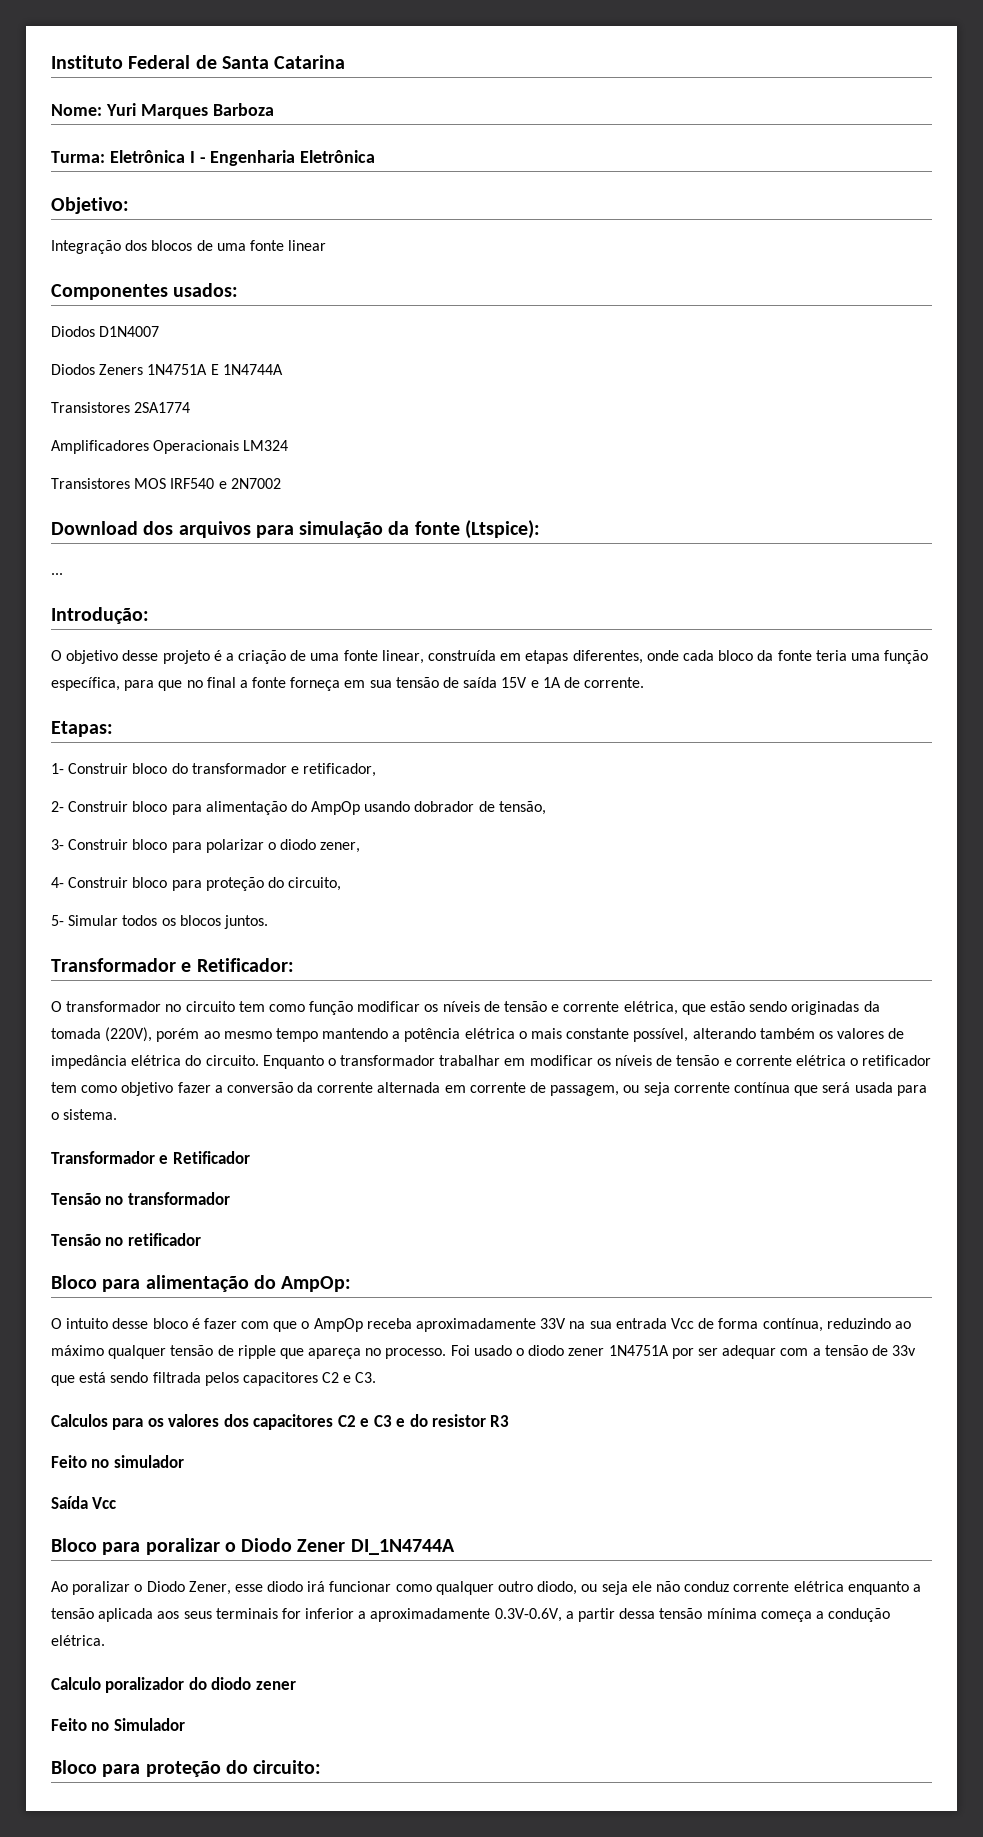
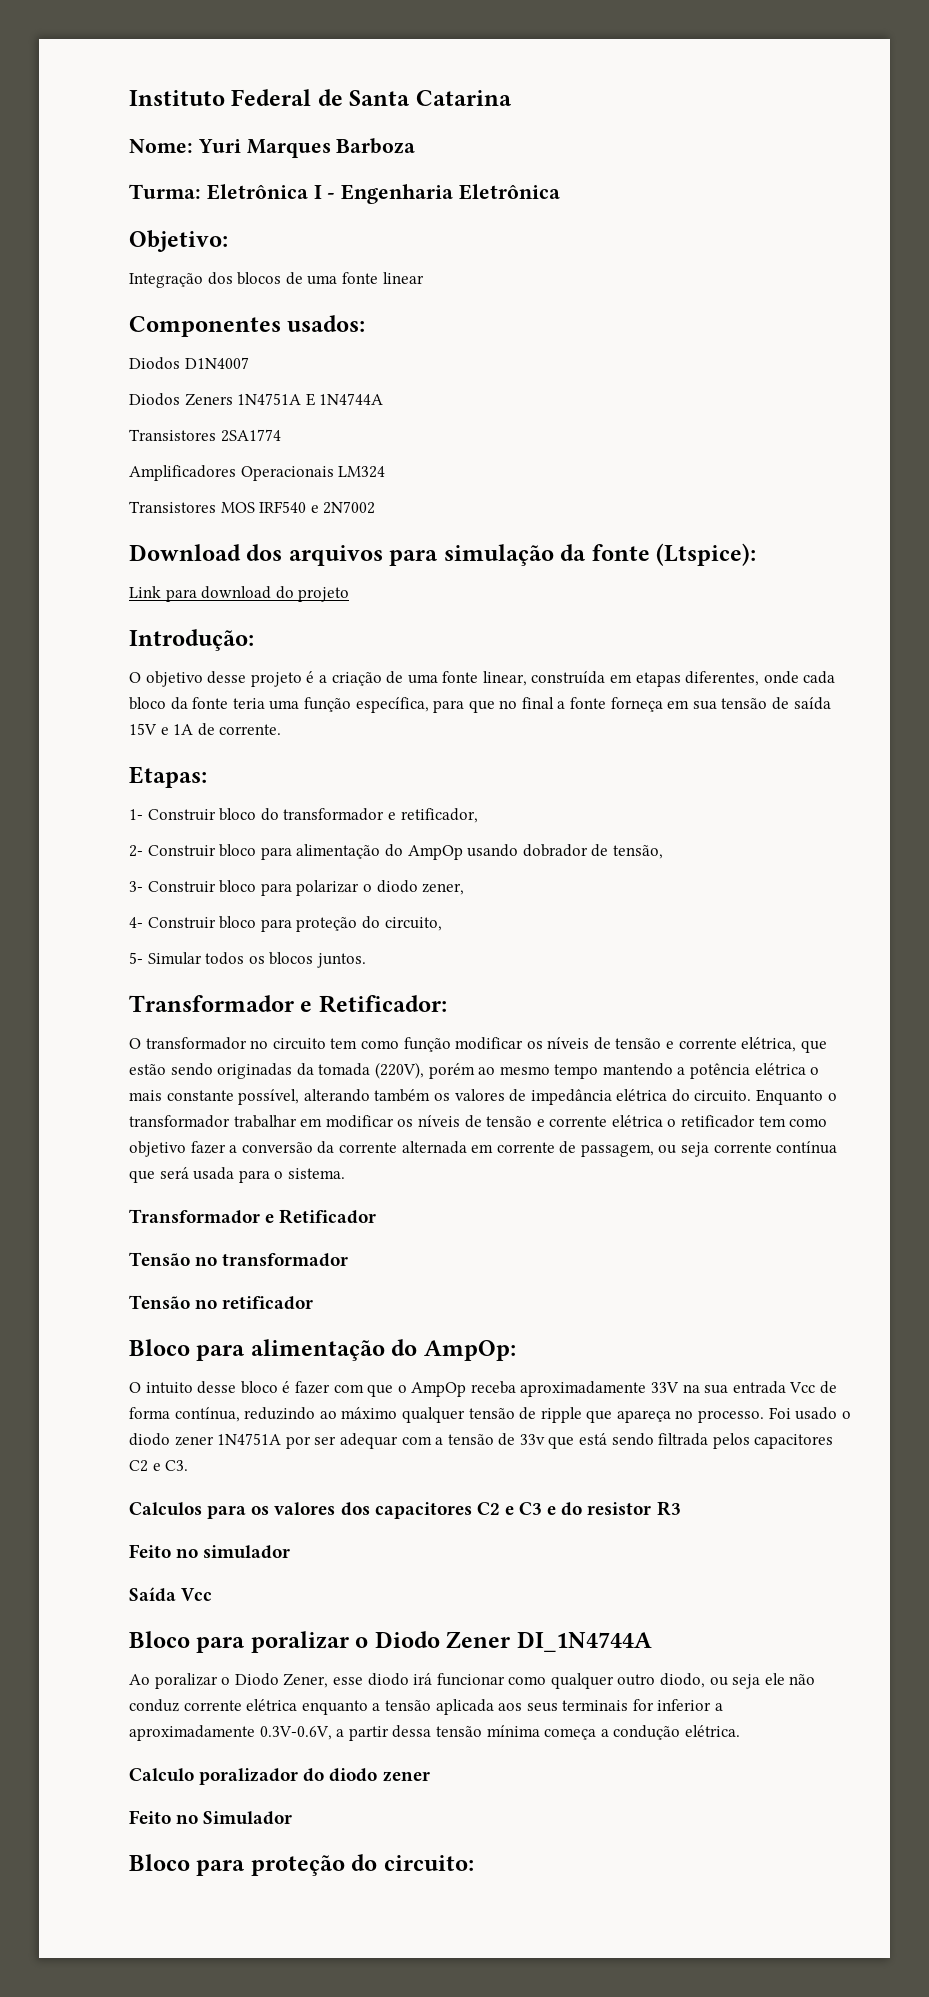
- ...
+ Link para download do projeto

